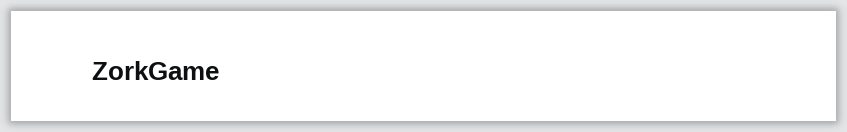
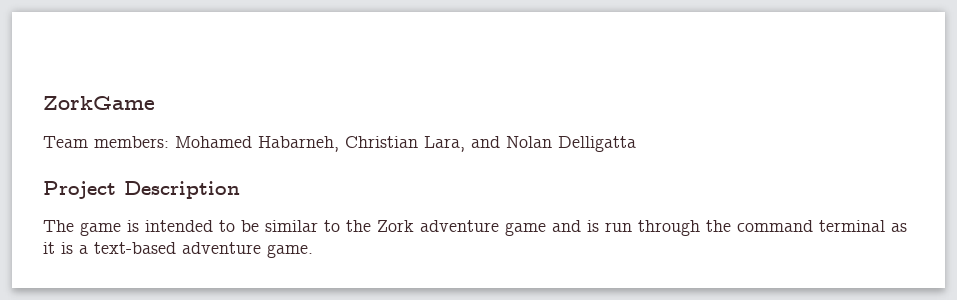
+ Team members: Mohamed Habarneh, Christian Lara, and Nolan Delligatta
+ Project Description
+ The game is intended to be similar to the Zork adventure game and is run through the command terminal as it is a text-based adventure game.

